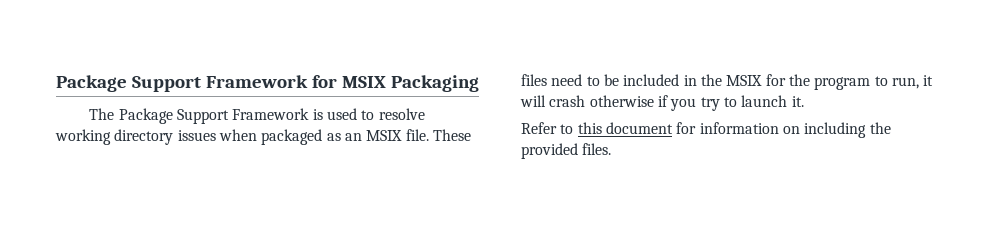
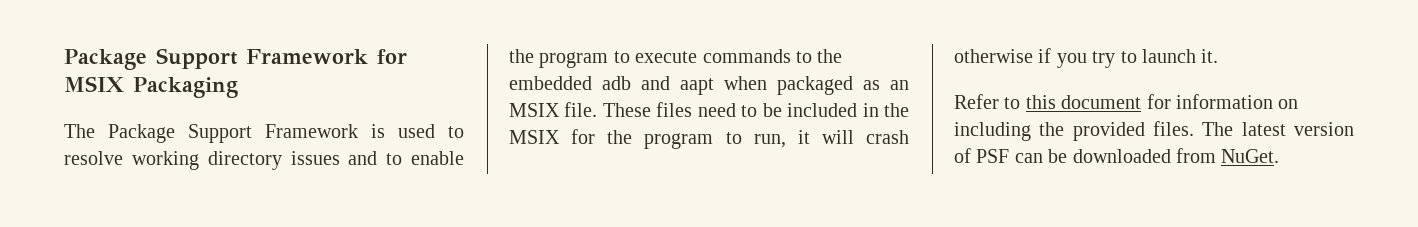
- The Package Support Framework is used to resolve working directory issues when packaged as an MSIX file.
+ The Package Support Framework is used to resolve working directory issues and to enable the program to execute commands to the embedded adb and aapt when packaged as an MSIX file.
+ The latest version of PSF can be downloaded from NuGet.

